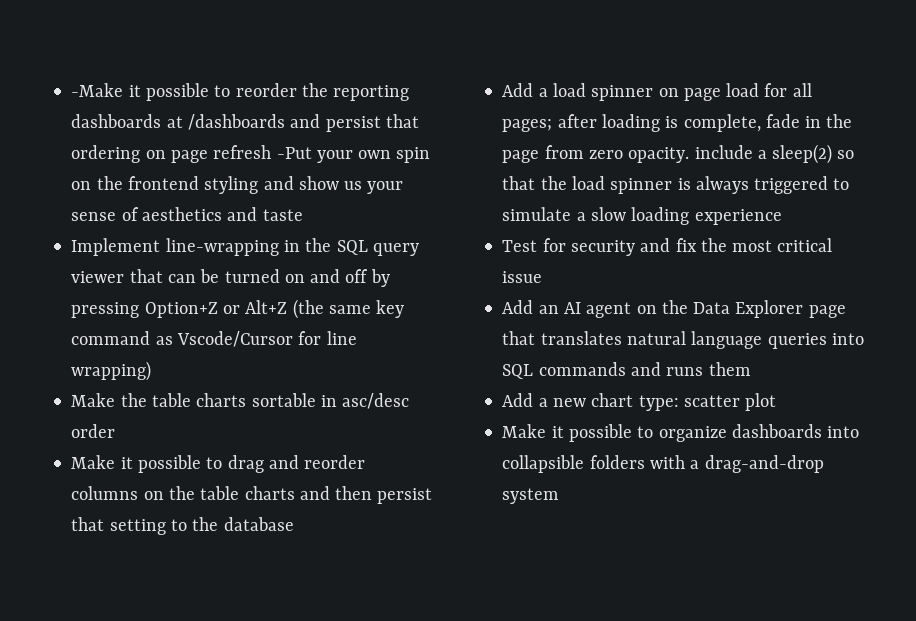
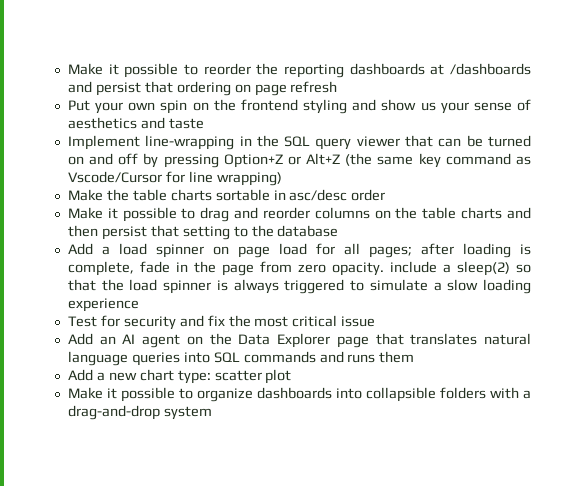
- -Make it possible to reorder the reporting dashboards at /dashboards and persist that ordering on page refresh -Put your own spin on the frontend styling and show us your sense of aesthetics and taste
+ Make it possible to reorder the reporting dashboards at /dashboards and persist that ordering on page refresh
+ Put your own spin on the frontend styling and show us your sense of aesthetics and taste

